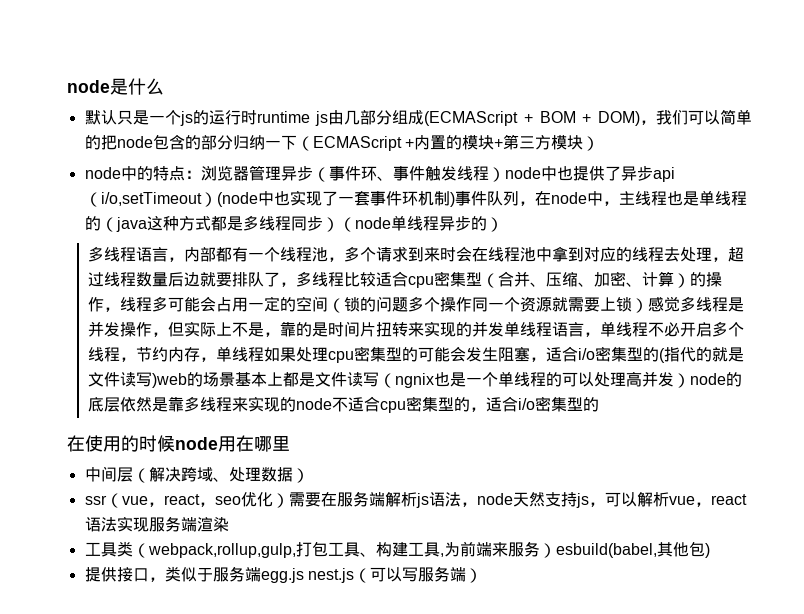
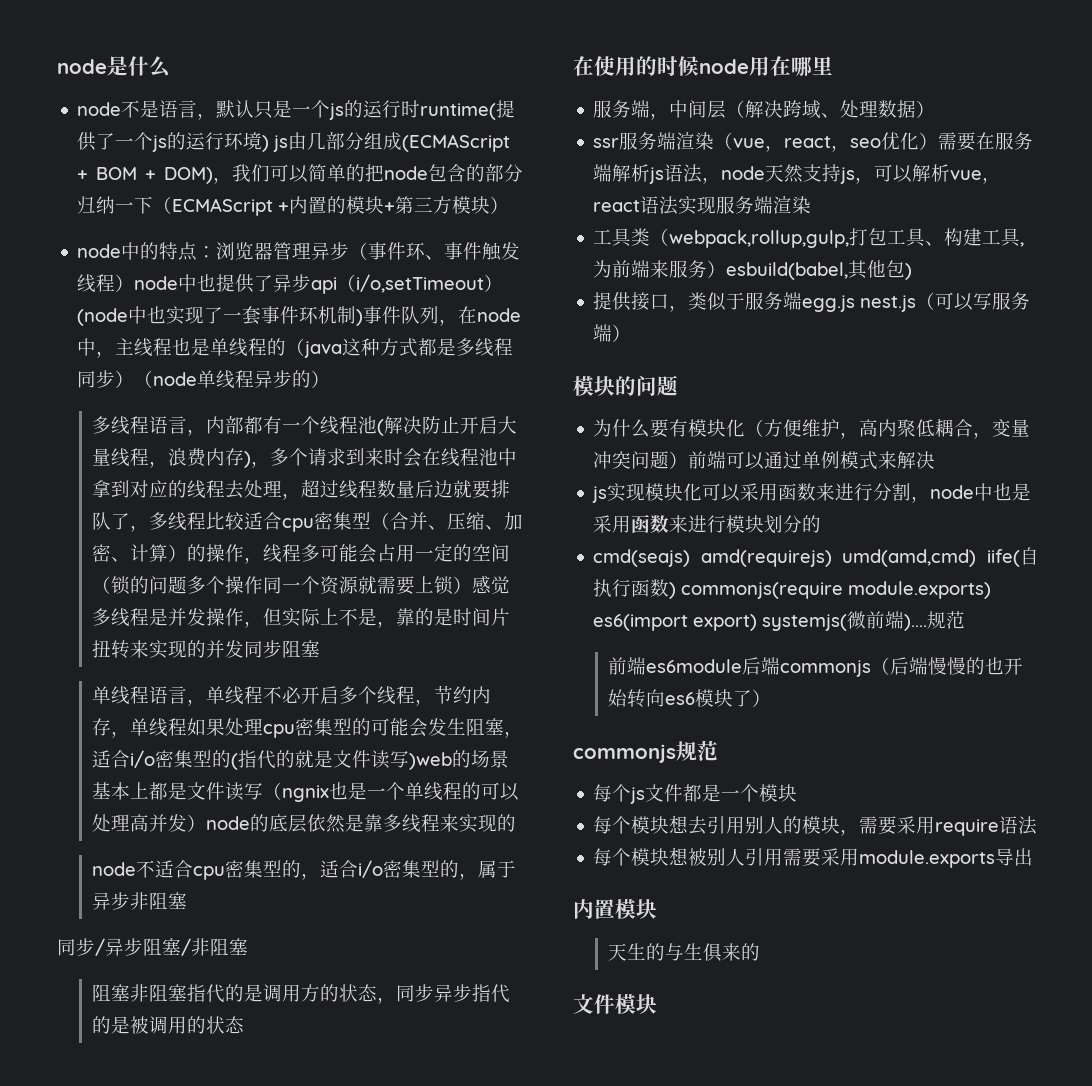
- 默认只是一个js的运行时runtime js由几部分组成(ECMAScript + BOM + DOM)，我们可以简单的把node包含的部分归纳一下（ECMAScript +内置的模块+第三方模块）
+ node不是语言，默认只是一个js的运行时runtime(提供了一个js的运行环境) js由几部分组成(ECMAScript + BOM + DOM)，我们可以简单的把node包含的部分归纳一下（ECMAScript +内置的模块+第三方模块）
- 多线程语言，内部都有一个线程池，多个请求到来时会在线程池中拿到对应的线程去处理，超过线程数量后边就要排队了，多线程比较适合cpu密集型（合并、压缩、加密、计算）的操作，线程多可能会占用一定的空间（锁的问题多个操作同一个资源就需要上锁）感觉多线程是并发操作，但实际上不是，靠的是时间片扭转来实现的并发单线程语言，单线程不必开启多个线程，节约内存，单线程如果处理cpu密集型的可能会发生阻塞，适合i/o密集型的(指代的就是文件读写)web的场景基本上都是文件读写（ngnix也是一个单线程的可以处理高并发）node的底层依然是靠多线程来实现的node不适合cpu密集型的，适合i/o密集型的
+ 多线程语言，内部都有一个线程池(解决防止开启大量线程，浪费内存)，多个请求到来时会在线程池中拿到对应的线程去处理，超过线程数量后边就要排队了，多线程比较适合cpu密集型（合并、压缩、加密、计算）的操作，线程多可能会占用一定的空间（锁的问题多个操作同一个资源就需要上锁）感觉多线程是并发操作，但实际上不是，靠的是时间片扭转来实现的并发同步阻塞
+ 单线程语言，单线程不必开启多个线程，节约内存，单线程如果处理cpu密集型的可能会发生阻塞，适合i/o密集型的(指代的就是文件读写)web的场景基本上都是文件读写（ngnix也是一个单线程的可以处理高并发）node的底层依然是靠多线程来实现的
+ node不适合cpu密集型的，适合i/o密集型的，属于异步非阻塞
+ 同步/异步阻塞/非阻塞
+ 阻塞非阻塞指代的是调用方的状态，同步异步指代的是被调用的状态
- 中间层（解决跨域、处理数据）
+ 服务端，中间层（解决跨域、处理数据）
- ssr（vue，react，seo优化）需要在服务端解析js语法，node天然支持js，可以解析vue，react语法实现服务端渲染
+ ssr服务端渲染（vue，react，seo优化）需要在服务端解析js语法，node天然支持js，可以解析vue，react语法实现服务端渲染
+ 模块的问题
+ 为什么要有模块化（方便维护，高内聚低耦合，变量冲突问题）前端可以通过单例模式来解决
+ js实现模块化可以采用函数来进行分割，node中也是采用函数来进行模块划分的
+ cmd(seajs) amd(requirejs) umd(amd,cmd) iife(自执行函数) commonjs(require module.exports) es6(import export) systemjs(微前端)....规范
+ 前端es6module后端commonjs（后端慢慢的也开始转向es6模块了）
+ commonjs规范
+ 每个js文件都是一个模块
+ 每个模块想去引用别人的模块，需要采用require语法
+ 每个模块想被别人引用需要采用module.exports导出
+ 内置模块
+ 天生的与生俱来的
+ 文件模块

